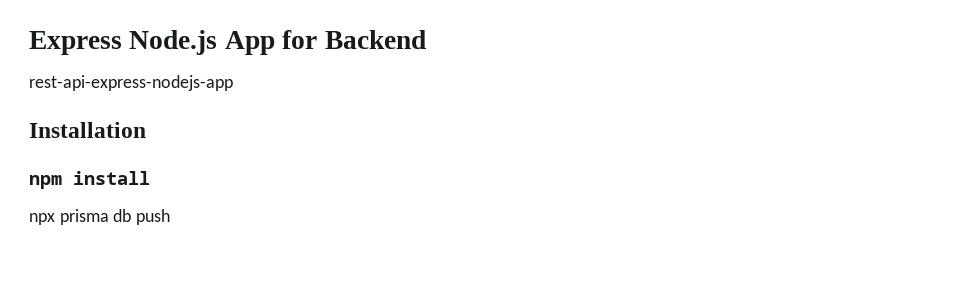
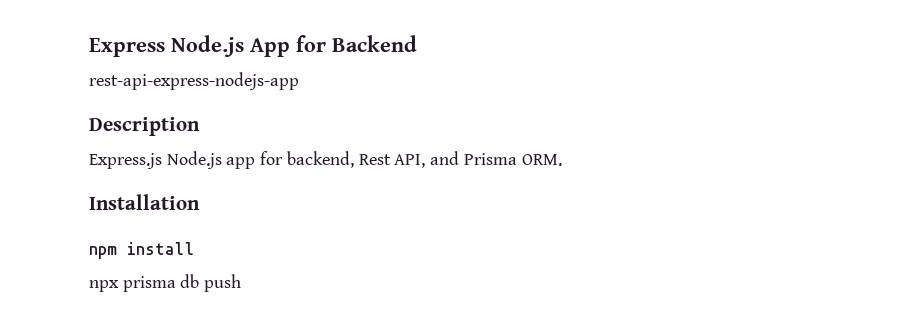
+ Description
+ Express.js Node.js app for backend, Rest API, and Prisma ORM.

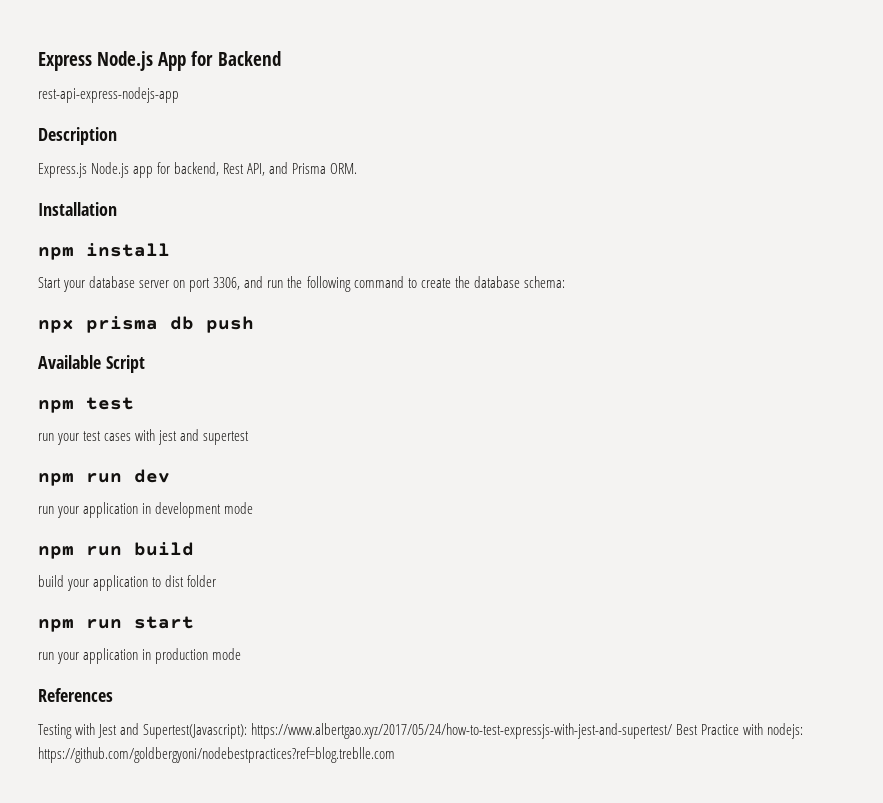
+ Start your database server on port 3306, and run the following command to create the database schema:
  npx prisma db push
+ Available Script
+ npm test
+ run your test cases with jest and supertest
+ npm run dev
+ run your application in development mode
+ npm run build
+ build your application to dist folder
+ npm run start
+ run your application in production mode
+ References
+ Testing with Jest and Supertest(Javascript): https://www.albertgao.xyz/2017/05/24/how-to-test-expressjs-with-jest-and-supertest/ Best Practice with nodejs: https://github.com/goldbergyoni/nodebestpractices?ref=blog.treblle.com

